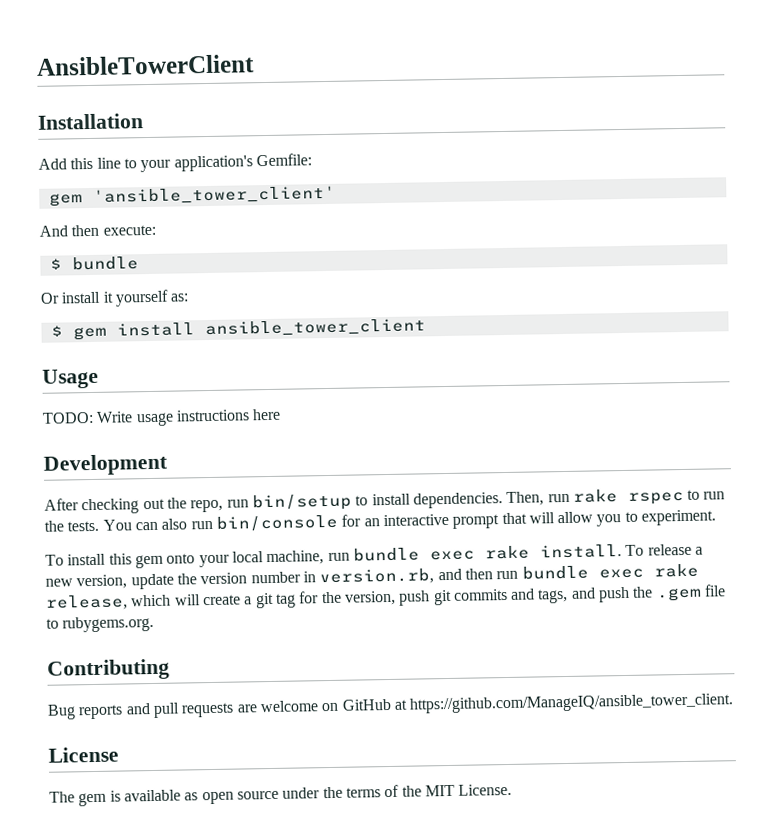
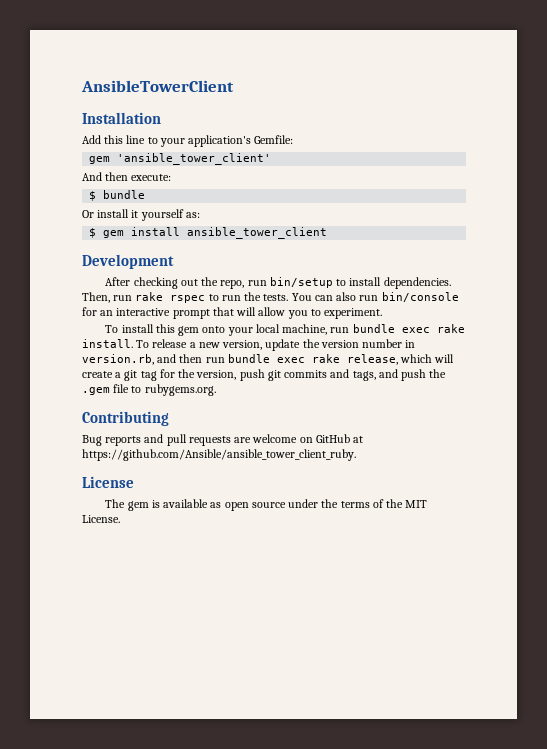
- Usage
- TODO: Write usage instructions here
- Bug reports and pull requests are welcome on GitHub at https://github.com/ManageIQ/ansible_tower_client.
+ Bug reports and pull requests are welcome on GitHub at https://github.com/Ansible/ansible_tower_client_ruby.

